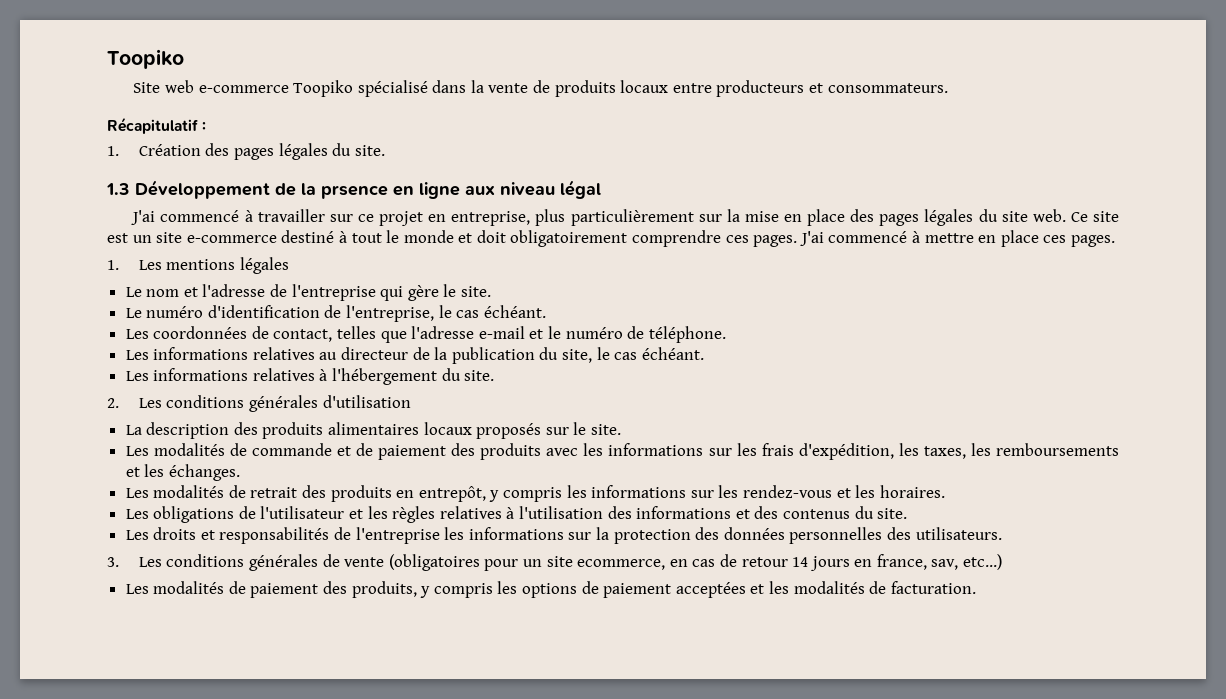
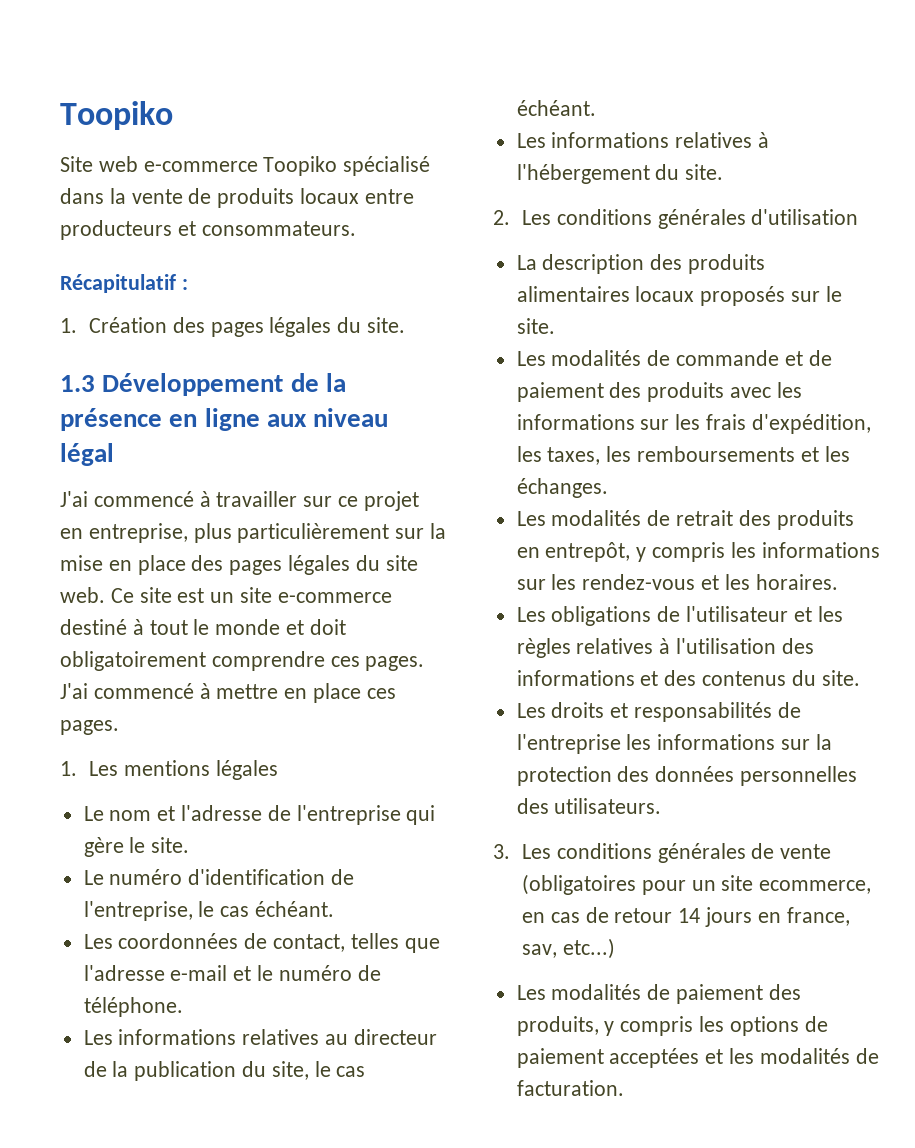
- 1.3 Développement de la prsence en ligne aux niveau légal
+ 1.3 Développement de la présence en ligne aux niveau légal

